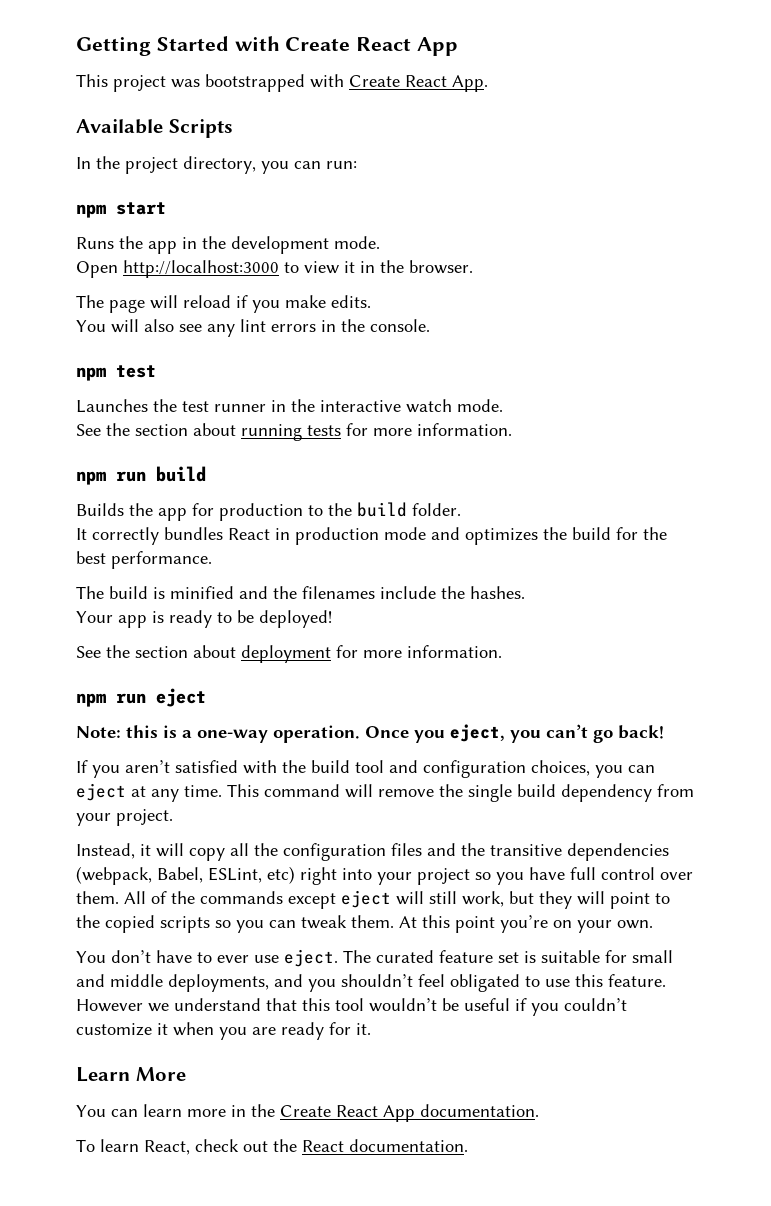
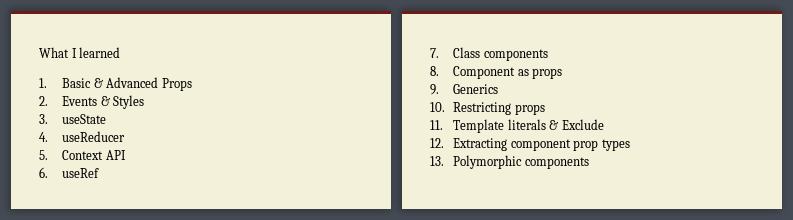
- Getting Started with Create React App
- This project was bootstrapped with Create React App.
- Available Scripts
- In the project directory, you can run:
- npm start
- Runs the app in the development mode.
- Open http://localhost:3000 to view it in the browser.
- The page will reload if you make edits.
- You will also see any lint errors in the console.
- npm test
- Launches the test runner in the interactive watch mode.
- See the section about running tests for more information.
- npm run build
- Builds the app for production to the build folder.
- It correctly bundles React in production mode and optimizes the build for the best performance.
- The build is minified and the filenames include the hashes.
- Your app is ready to be deployed!
- See the section about deployment for more information.
- npm run eject
- Note: this is a one-way operation. Once you eject, you can’t go back!
- If you aren’t satisfied with the build tool and configuration choices, you can eject at any time. This command will remove the single build dependency from your project.
- Instead, it will copy all the configuration files and the transitive dependencies (webpack, Babel, ESLint, etc) right into your project so you have full control over them. All of the commands except eject will still work, but they will point to the copied scripts so you can tweak them. At this point you’re on your own.
- You don’t have to ever use eject. The curated feature set is suitable for small and middle deployments, and you shouldn’t feel obligated to use this feature. However we understand that this tool wouldn’t be useful if you couldn’t customize it when you are ready for it.
- Learn More
- You can learn more in the Create React App documentation.
- To learn React, check out the React documentation.
+ What I learned
+ 1. Basic & Advanced Props
+ 2. Events & Styles
+ 3. useState
+ 4. useReducer
+ 5. Context API
+ 6. useRef
+ 7. Class components
+ 8. Component as props
+ 9. Generics
+ 10. Restricting props
+ 11. Template literals & Exclude
+ 12. Extracting component prop types
+ 13. Polymorphic components

